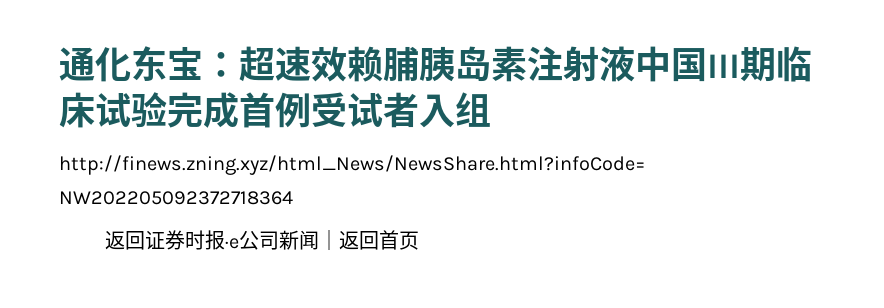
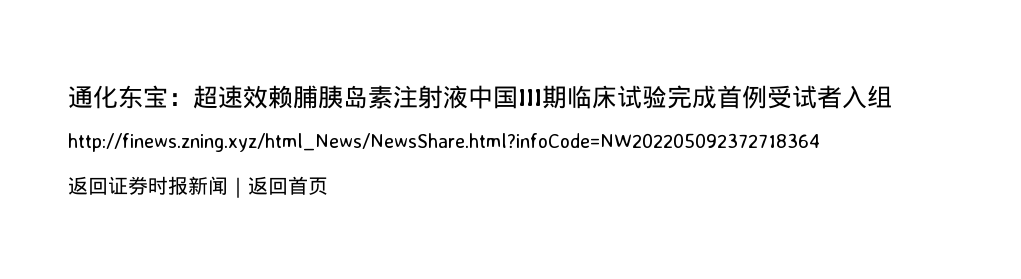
- 返回证券时报·e公司新闻｜返回首页
+ 返回证券时报新闻｜返回首页

